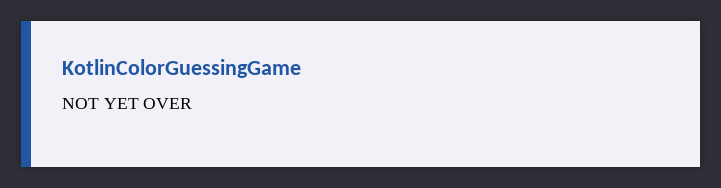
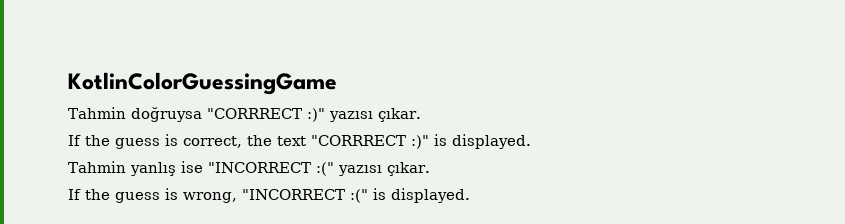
- NOT YET OVER
+ Tahmin doğruysa "CORRRECT :)" yazısı çıkar.
+ If the guess is correct, the text "CORRRECT :)" is displayed.
+ Tahmin yanlış ise "INCORRECT :(" yazısı çıkar.
+ If the guess is wrong, "INCORRECT :(" is displayed.

